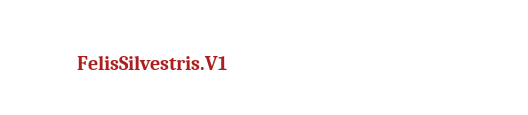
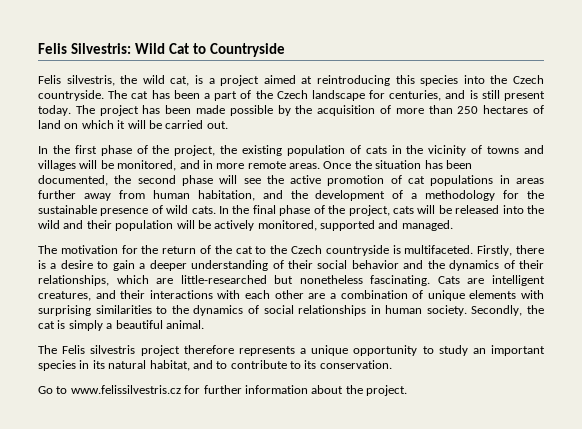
- FelisSilvestris.V1
+ Felis Silvestris: Wild Cat to Countryside
+ Felis silvestris, the wild cat, is a project aimed at reintroducing this species into the Czech countryside. The cat has been a part of the Czech landscape for centuries, and is still present today. The project has been made possible by the acquisition of more than 250 hectares of land on which it will be carried out.
+ In the first phase of the project, the existing population of cats in the vicinity of towns and villages will be monitored, and in more remote areas. Once the situation has been documented, the second phase will see the active promotion of cat populations in areas further away from human habitation, and the development of a methodology for the sustainable presence of wild cats. In the final phase of the project, cats will be released into the wild and their population will be actively monitored, supported and managed.
+ The motivation for the return of the cat to the Czech countryside is multifaceted. Firstly, there is a desire to gain a deeper understanding of their social behavior and the dynamics of their relationships, which are little-researched but nonetheless fascinating. Cats are intelligent creatures, and their interactions with each other are a combination of unique elements with surprising similarities to the dynamics of social relationships in human society. Secondly, the cat is simply a beautiful animal.
+ The Felis silvestris project therefore represents a unique opportunity to study an important species in its natural habitat, and to contribute to its conservation.
+ Go to www.felissilvestris.cz for further information about the project.

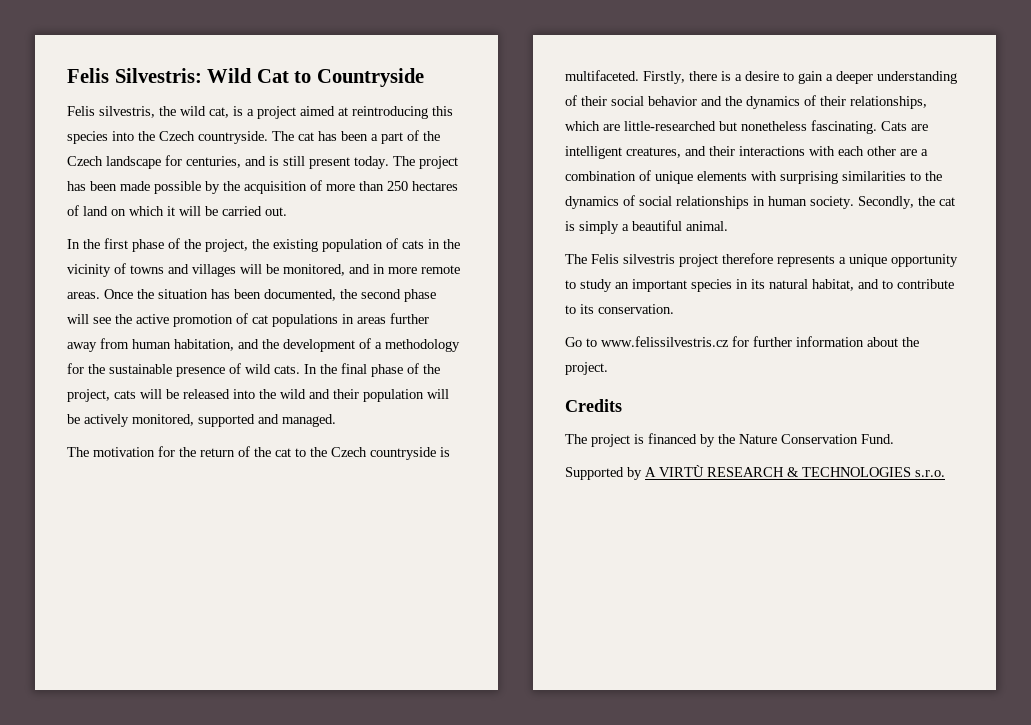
+ Credits
+ The project is financed by the Nature Conservation Fund.
+ Supported by A VIRTÙ RESEARCH & TECHNOLOGIES s.r.o.

